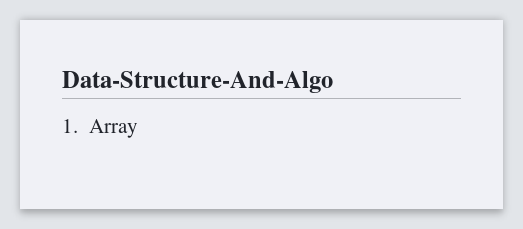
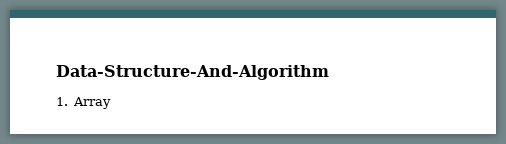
- Data-Structure-And-Algo
+ Data-Structure-And-Algorithm

